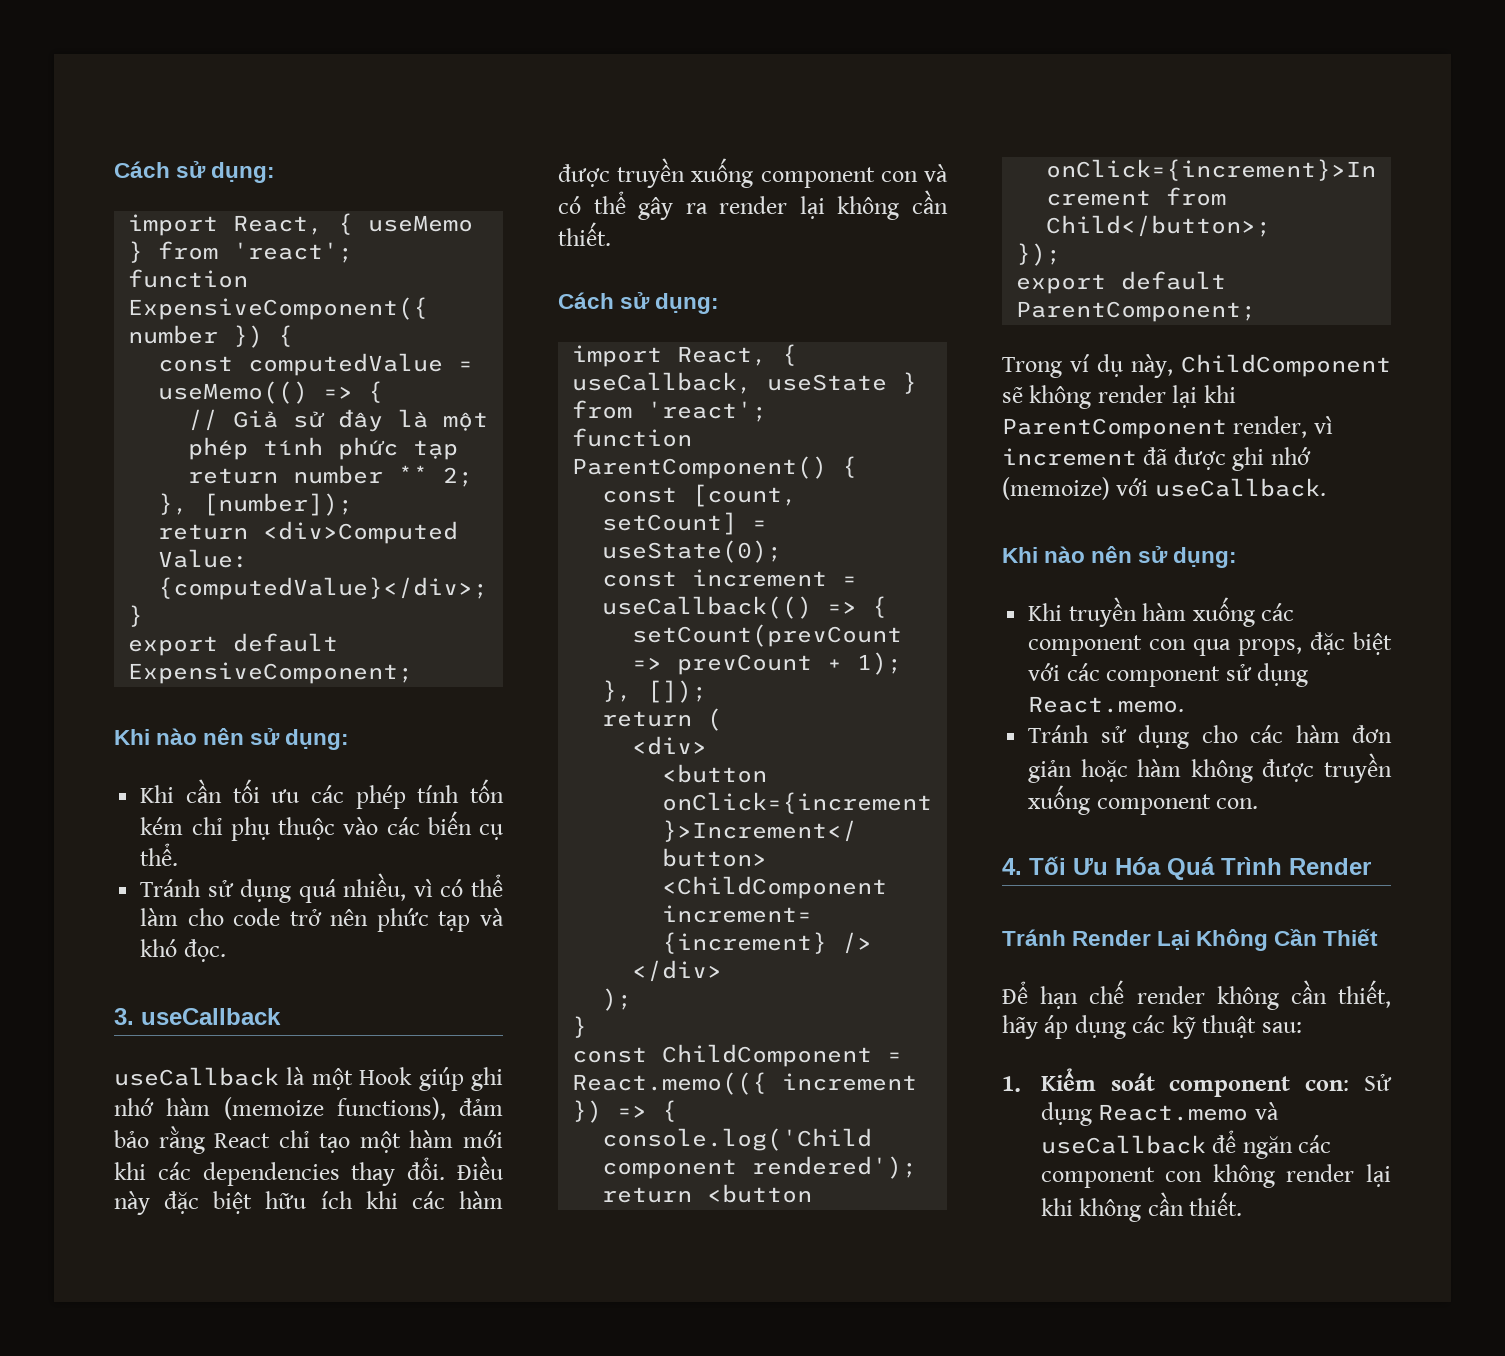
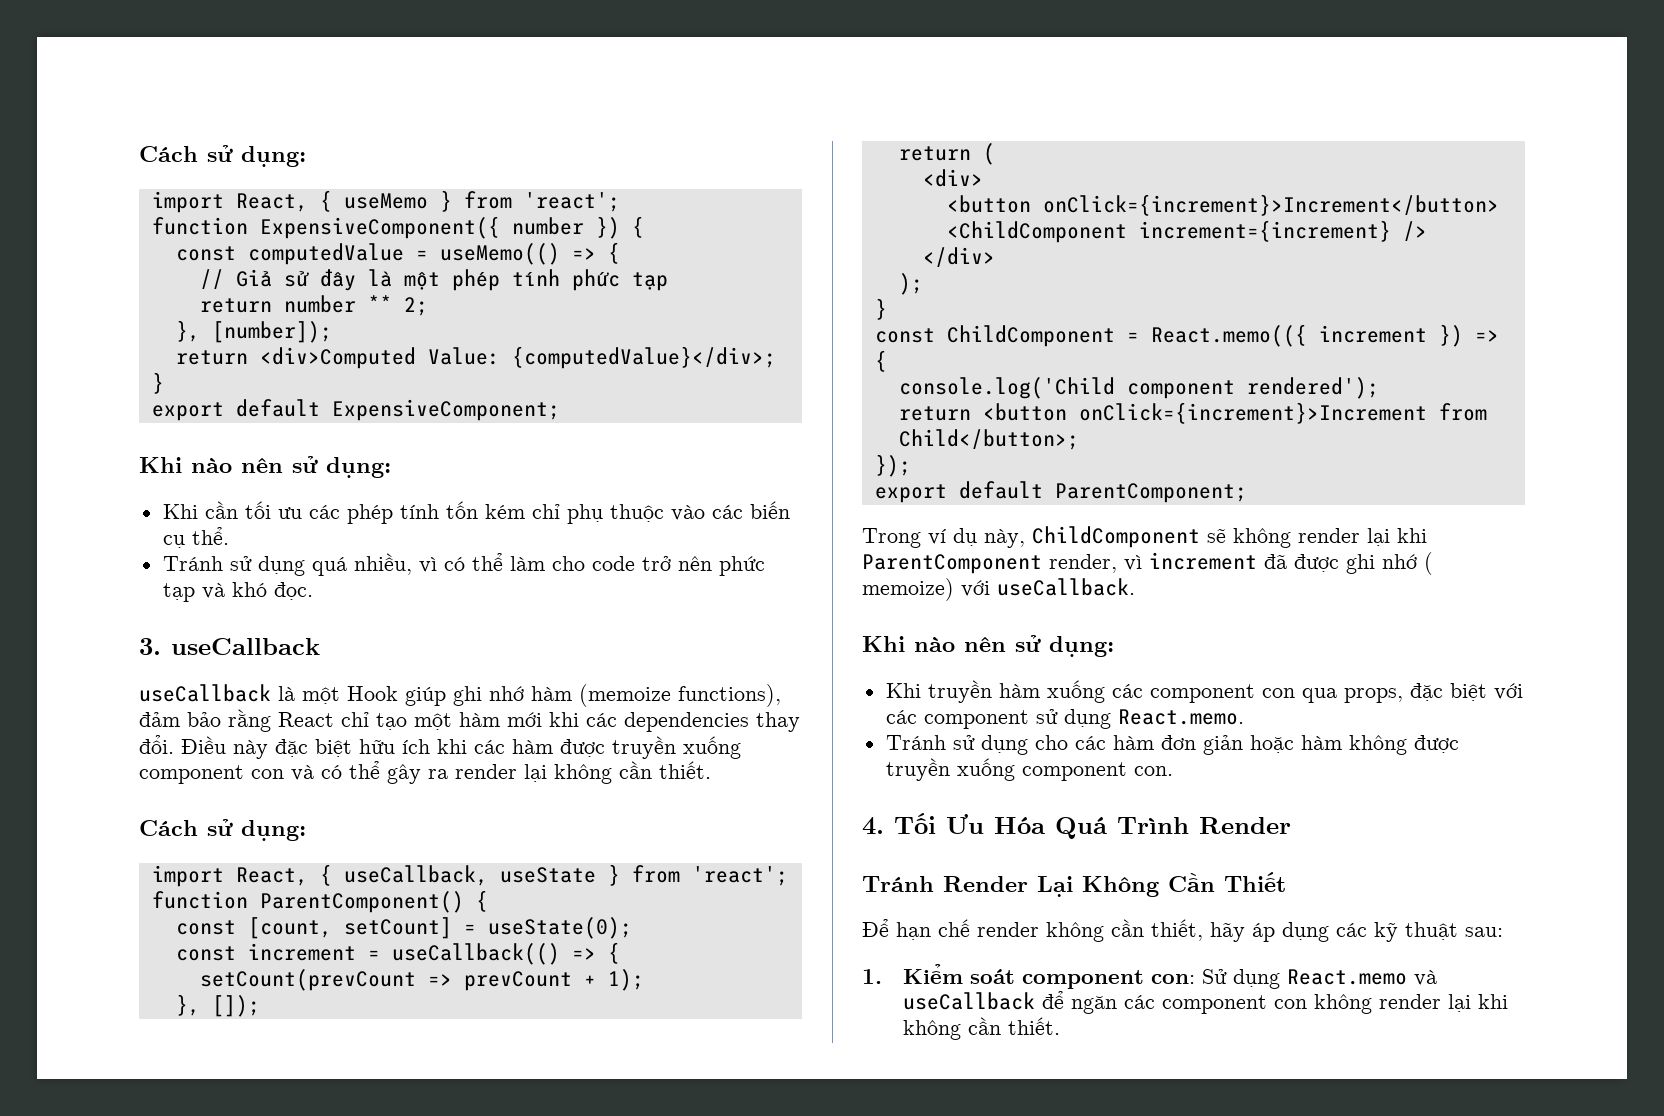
- Trong ví dụ này, ChildComponent sẽ không render lại khi ParentComponent render, vì increment đã được ghi nhớ (memoize) với useCallback.
+ Trong ví dụ này, ChildComponent sẽ không render lại khi ParentComponent render, vì increment đã được ghi nhớ ( memoize) với useCallback.

